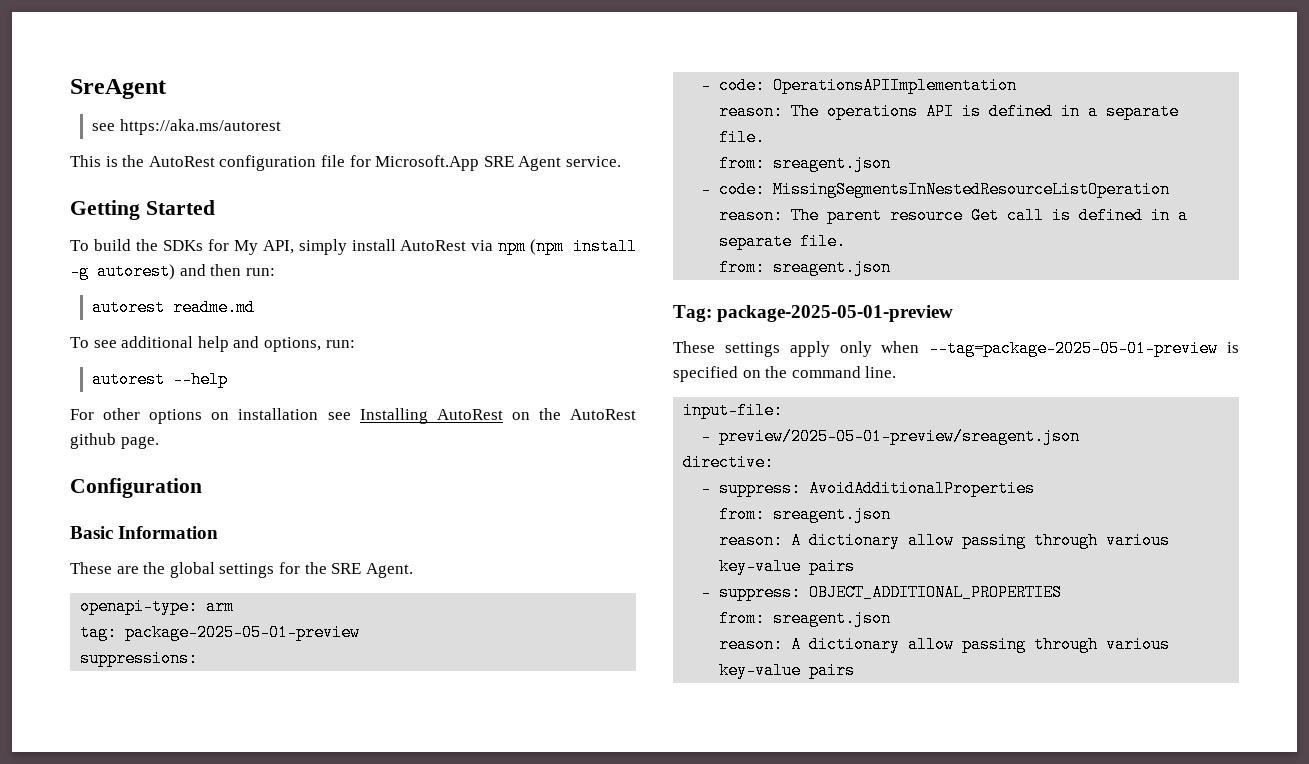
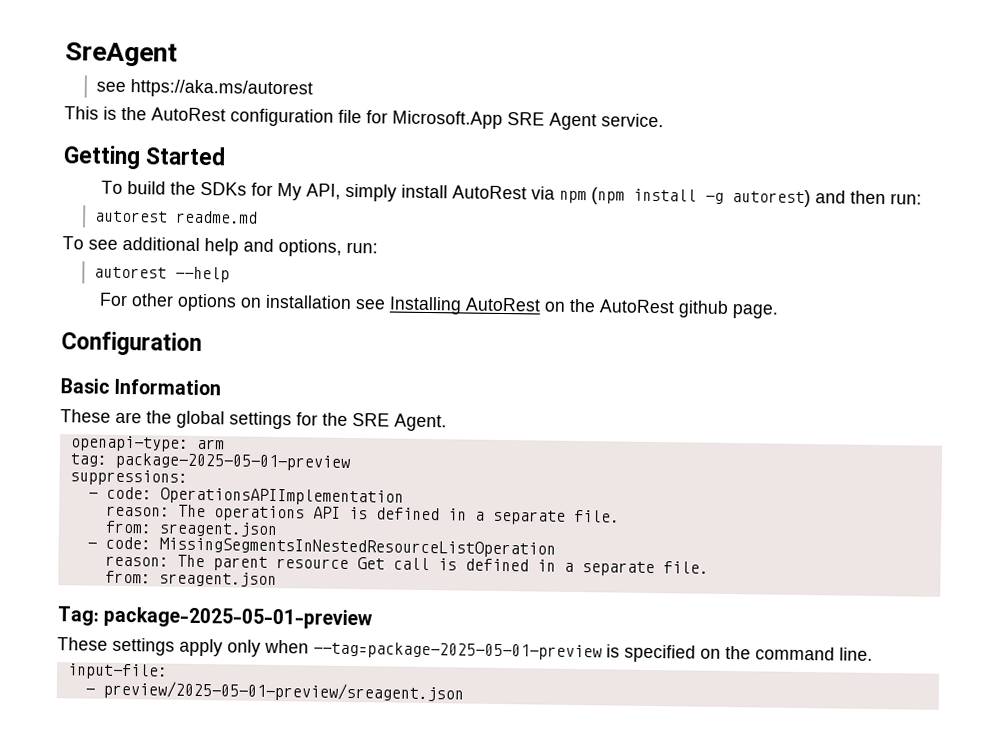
- directive:
- - suppress: AvoidAdditionalProperties
- from: sreagent.json
- reason: A dictionary allow passing through various key-value pairs
- - suppress: OBJECT_ADDITIONAL_PROPERTIES
- from: sreagent.json
- reason: A dictionary allow passing through various key-value pairs

